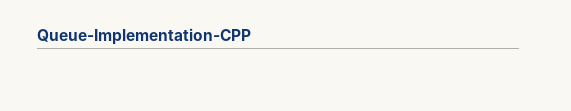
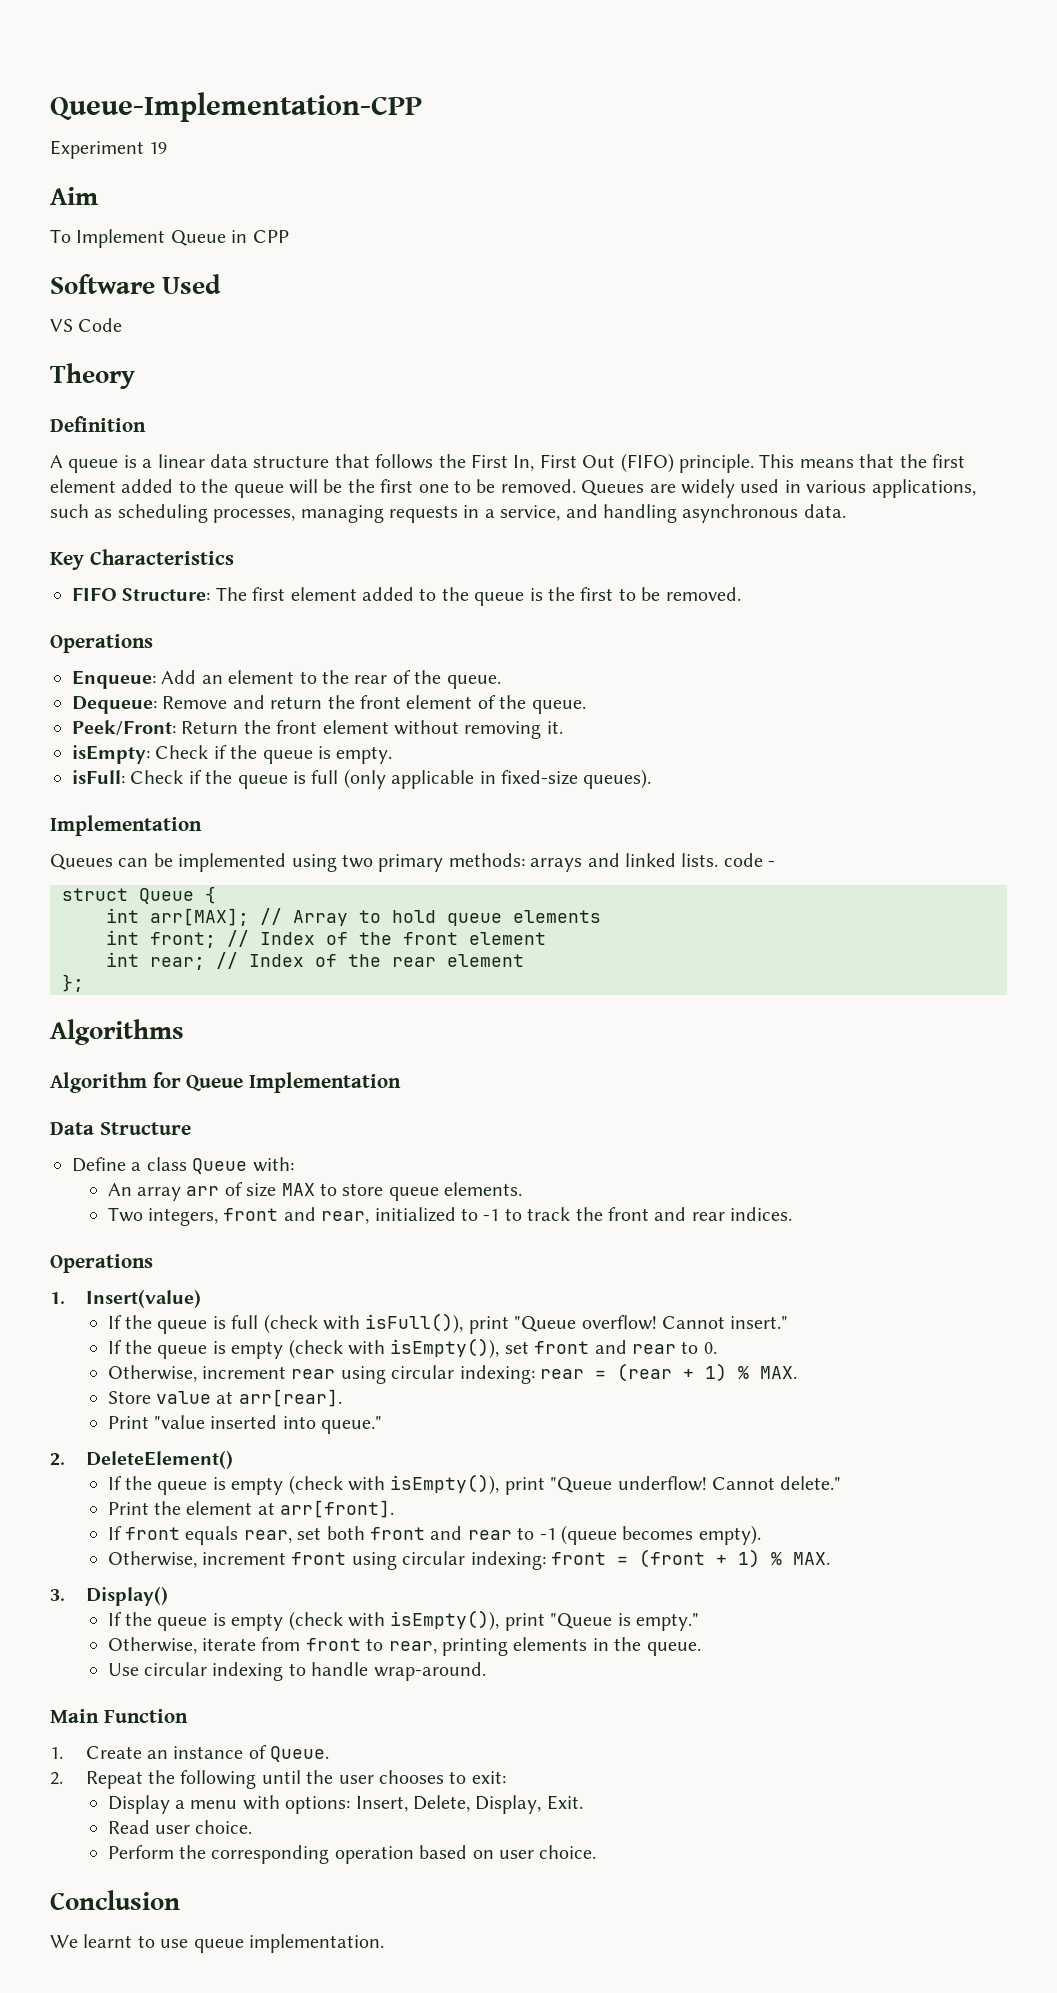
+ Experiment 19
+ Aim
+ To Implement Queue in CPP
+ Software Used
+ VS Code
+ Theory
+ Definition
+ A queue is a linear data structure that follows the First In, First Out (FIFO) principle. This means that the first element added to the queue will be the first one to be removed. Queues are widely used in various applications, such as scheduling processes, managing requests in a service, and handling asynchronous data.
+ Key Characteristics
+ FIFO Structure: The first element added to the queue is the first to be removed.
+ Operations
+ Enqueue: Add an element to the rear of the queue.
+ Dequeue: Remove and return the front element of the queue.
+ Peek/Front: Return the front element without removing it.
+ isEmpty: Check if the queue is empty.
+ isFull: Check if the queue is full (only applicable in fixed-size queues).
+ Implementation
+ Queues can be implemented using two primary methods: arrays and linked lists. code -
+ struct Queue {
+ int arr[MAX]; // Array to hold queue elements
+ int front; // Index of the front element
+ int rear; // Index of the rear element
+ };
+ Algorithms
+ Algorithm for Queue Implementation
+ Data Structure
+ Define a class Queue with:
+ An array arr of size MAX to store queue elements.
+ Two integers, front and rear, initialized to -1 to track the front and rear indices.
+ Operations
+ 1. Insert(value)
+ If the queue is full (check with isFull()), print "Queue overflow! Cannot insert."
+ If the queue is empty (check with isEmpty()), set front and rear to 0.
+ Otherwise, increment rear using circular indexing: rear = (rear + 1) % MAX.
+ Store value at arr[rear].
+ Print "value inserted into queue."
+ 2. DeleteElement()
+ If the queue is empty (check with isEmpty()), print "Queue underflow! Cannot delete."
+ Print the element at arr[front].
+ If front equals rear, set both front and rear to -1 (queue becomes empty).
+ Otherwise, increment front using circular indexing: front = (front + 1) % MAX.
+ 3. Display()
+ If the queue is empty (check with isEmpty()), print "Queue is empty."
+ Otherwise, iterate from front to rear, printing elements in the queue.
+ Use circular indexing to handle wrap-around.
+ Main Function
+ 1. Create an instance of Queue.
+ 2. Repeat the following until the user chooses to exit:
+ Display a menu with options: Insert, Delete, Display, Exit.
+ Read user choice.
+ Perform the corresponding operation based on user choice.
+ Conclusion
+ We learnt to use queue implementation.

